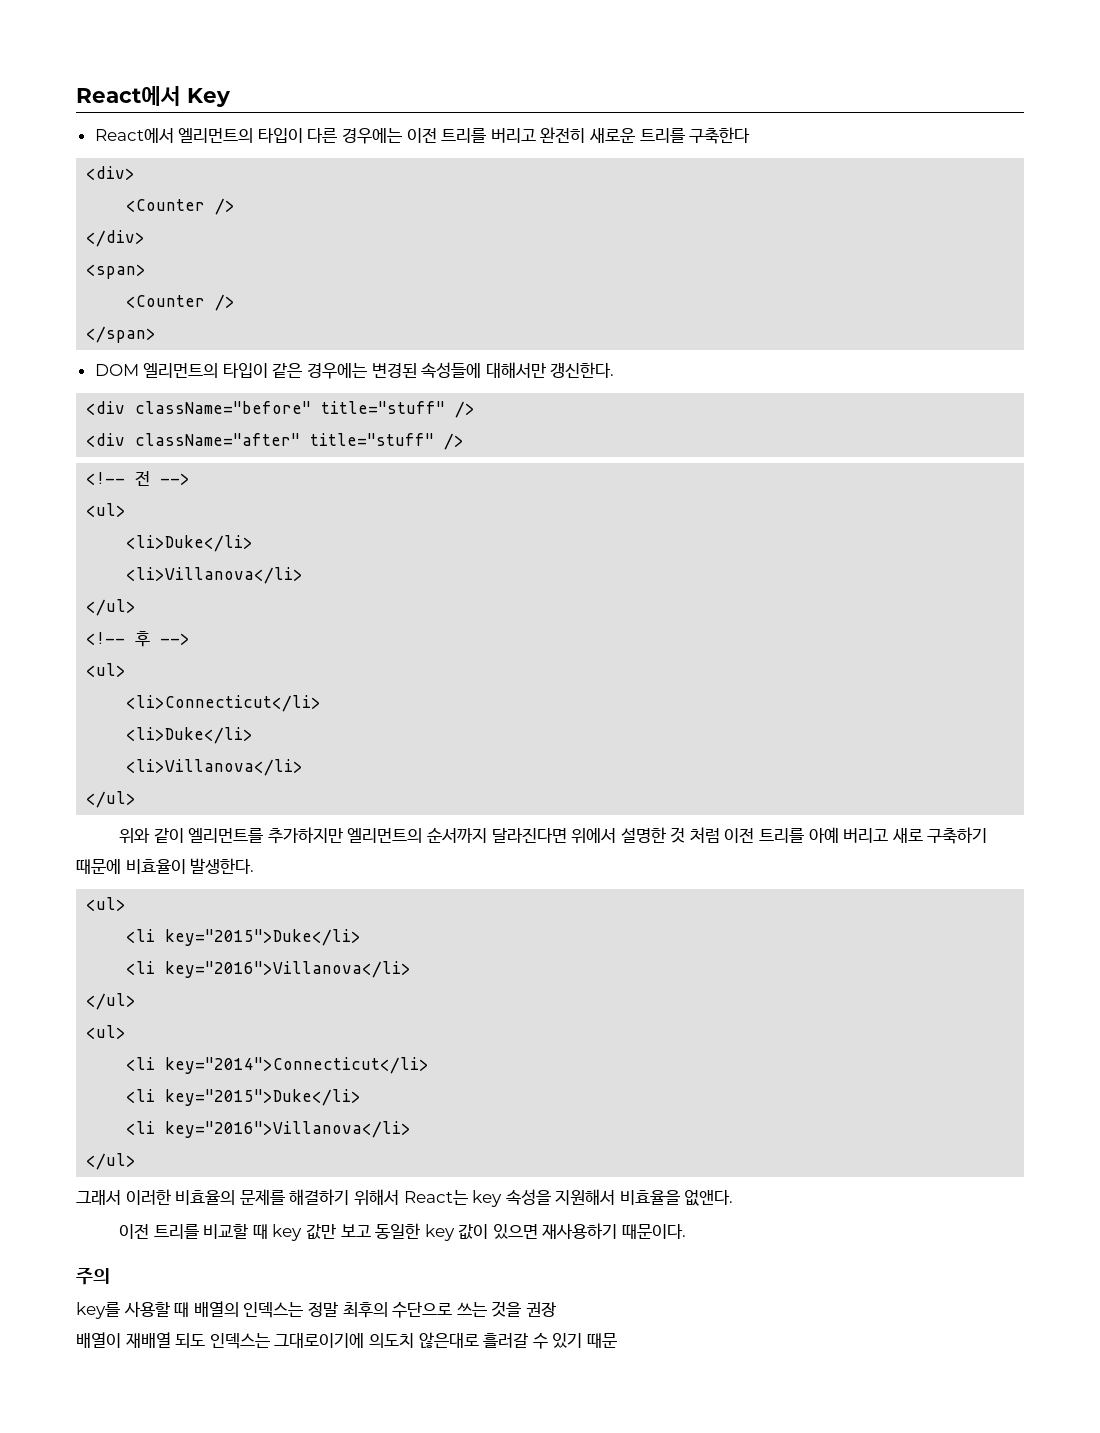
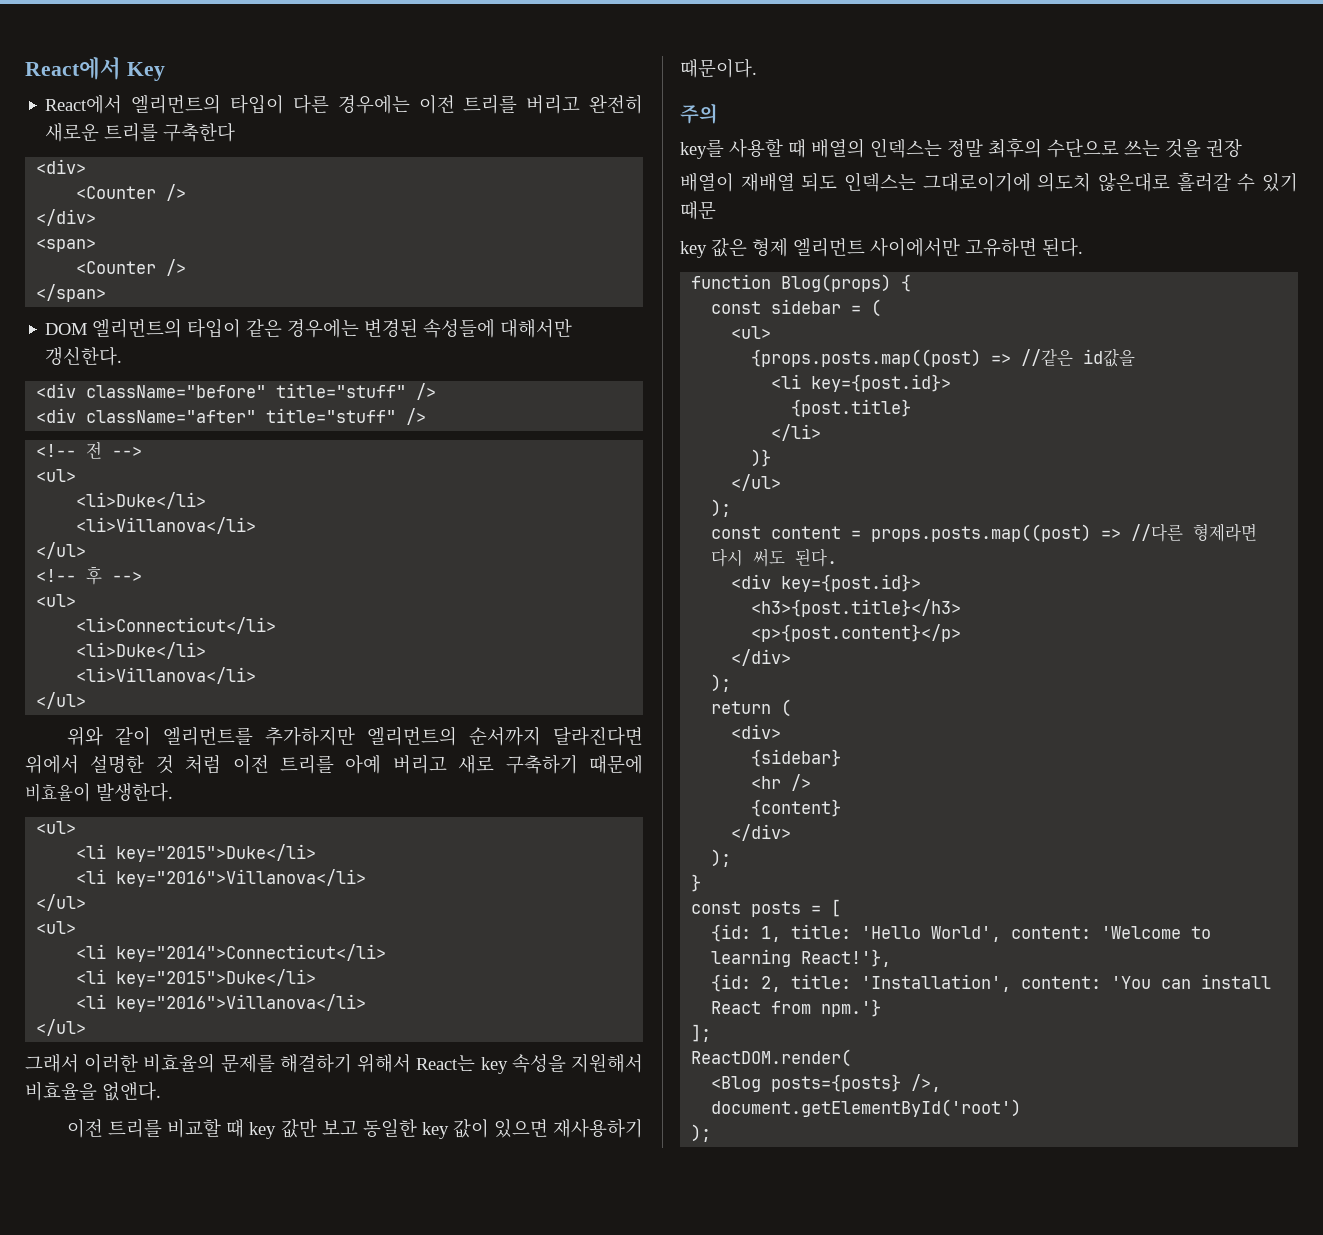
+ key 값은 형제 엘리먼트 사이에서만 고유하면 된다.
+ function Blog(props) {
+ const sidebar = (
+ <ul>
+ {props.posts.map((post) => //같은 id값을
+ <li key={post.id}>
+ {post.title}
+ </li>
+ )}
+ </ul>
+ );
+ const content = props.posts.map((post) => //다른 형제라면 다시 써도 된다.
+ <div key={post.id}>
+ <h3>{post.title}</h3>
+ <p>{post.content}</p>
+ </div>
+ );
+ return (
+ <div>
+ {sidebar}
+ <hr />
+ {content}
+ </div>
+ );
+ }
+ const posts = [
+ {id: 1, title: 'Hello World', content: 'Welcome to learning React!'},
+ {id: 2, title: 'Installation', content: 'You can install React from npm.'}
+ ];
+ ReactDOM.render(
+ <Blog posts={posts} />,
+ document.getElementById('root')
+ );

